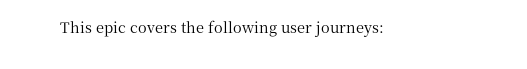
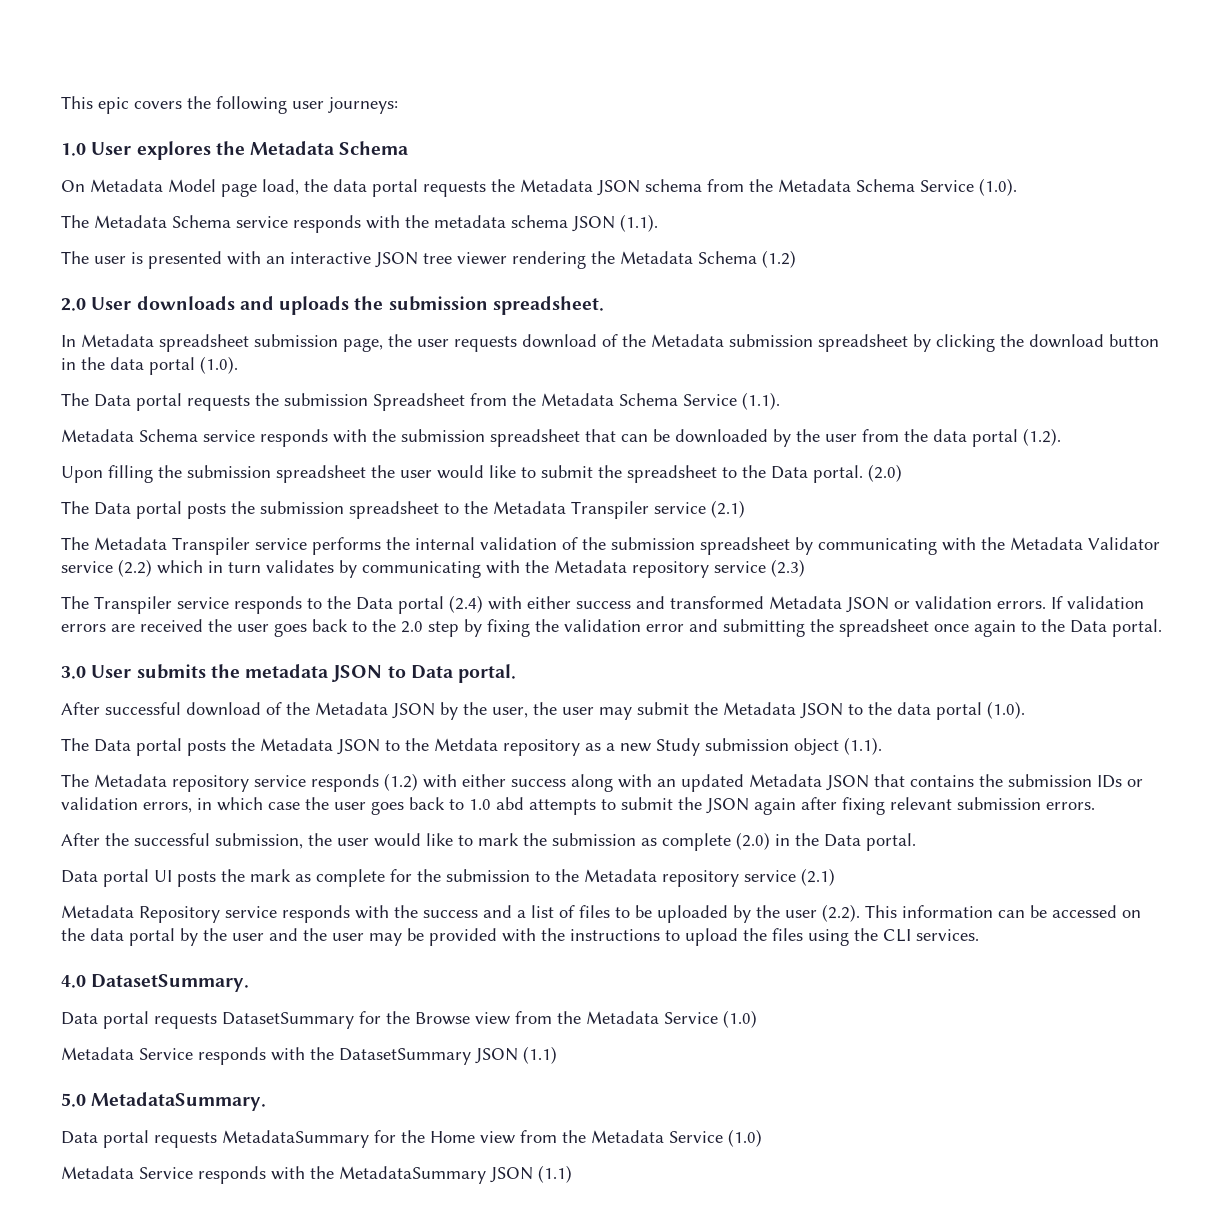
+ 1.0 User explores the Metadata Schema
+ On Metadata Model page load, the data portal requests the Metadata JSON schema from the Metadata Schema Service (1.0).
+ The Metadata Schema service responds with the metadata schema JSON (1.1).
+ The user is presented with an interactive JSON tree viewer rendering the Metadata Schema (1.2)
+ 2.0 User downloads and uploads the submission spreadsheet.
+ In Metadata spreadsheet submission page, the user requests download of the Metadata submission spreadsheet by clicking the download button in the data portal (1.0).
+ The Data portal requests the submission Spreadsheet from the Metadata Schema Service (1.1).
+ Metadata Schema service responds with the submission spreadsheet that can be downloaded by the user from the data portal (1.2).
+ Upon filling the submission spreadsheet the user would like to submit the spreadsheet to the Data portal. (2.0)
+ The Data portal posts the submission spreadsheet to the Metadata Transpiler service (2.1)
+ The Metadata Transpiler service performs the internal validation of the submission spreadsheet by communicating with the Metadata Validator service (2.2) which in turn validates by communicating with the Metadata repository service (2.3)
+ The Transpiler service responds to the Data portal (2.4) with either success and transformed Metadata JSON or validation errors. If validation errors are received the user goes back to the 2.0 step by fixing the validation error and submitting the spreadsheet once again to the Data portal.
+ 3.0 User submits the metadata JSON to Data portal.
+ After successful download of the Metadata JSON by the user, the user may submit the Metadata JSON to the data portal (1.0).
+ The Data portal posts the Metadata JSON to the Metdata repository as a new Study submission object (1.1).
+ The Metadata repository service responds (1.2) with either success along with an updated Metadata JSON that contains the submission IDs or validation errors, in which case the user goes back to 1.0 abd attempts to submit the JSON again after fixing relevant submission errors.
+ After the successful submission, the user would like to mark the submission as complete (2.0) in the Data portal.
+ Data portal UI posts the mark as complete for the submission to the Metadata repository service (2.1)
+ Metadata Repository service responds with the success and a list of files to be uploaded by the user (2.2). This information can be accessed on the data portal by the user and the user may be provided with the instructions to upload the files using the CLI services.
+ 4.0 DatasetSummary.
+ Data portal requests DatasetSummary for the Browse view from the Metadata Service (1.0)
+ Metadata Service responds with the DatasetSummary JSON (1.1)
+ 5.0 MetadataSummary.
+ Data portal requests MetadataSummary for the Home view from the Metadata Service (1.0)
+ Metadata Service responds with the MetadataSummary JSON (1.1)

